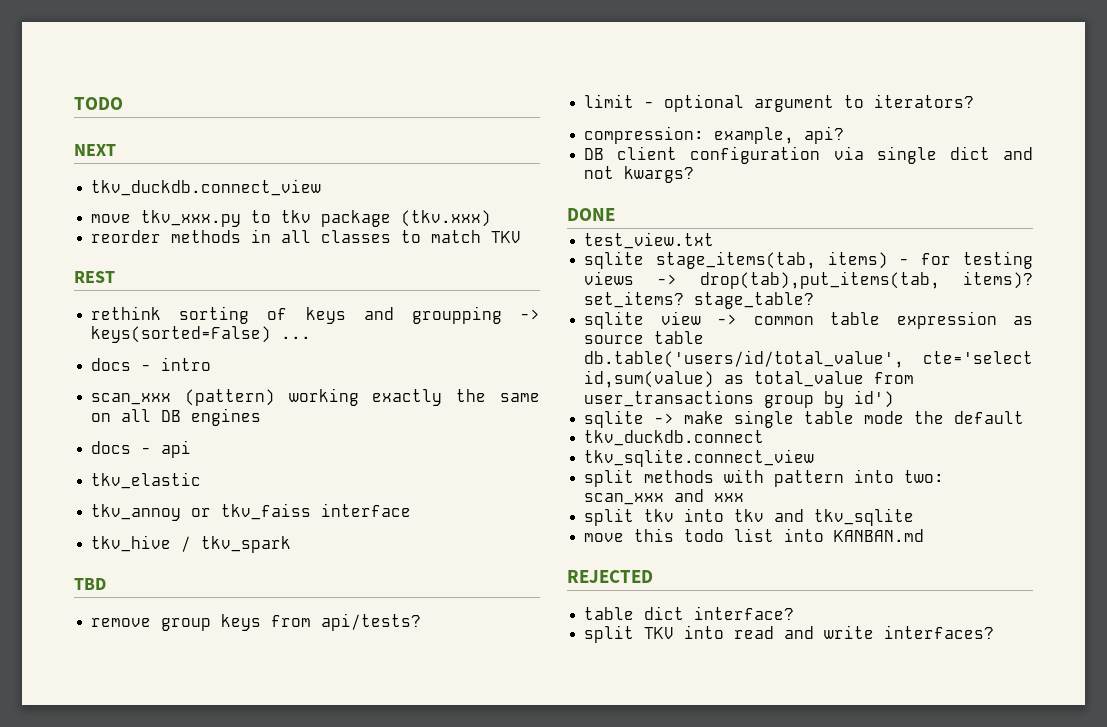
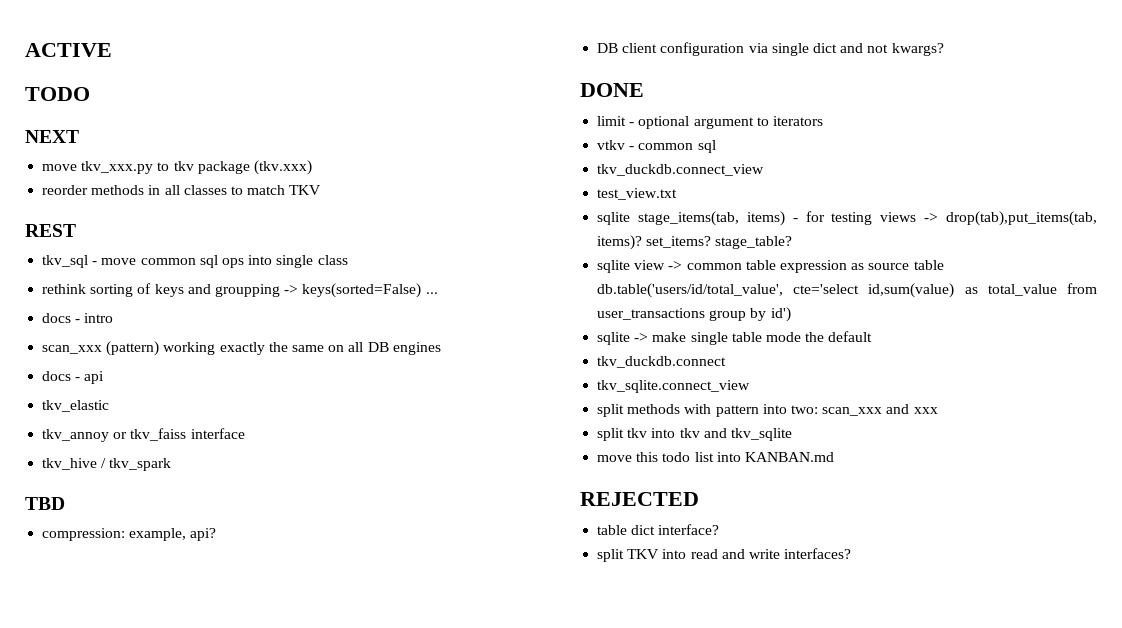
+ ACTIVE
- tkv_duckdb.connect_view
+ tkv_sql - move common sql ops into single class
- remove group keys from api/tests?
- limit - optional argument to iterators?
+ limit - optional argument to iterators
+ vtkv - common sql
+ tkv_duckdb.connect_view

